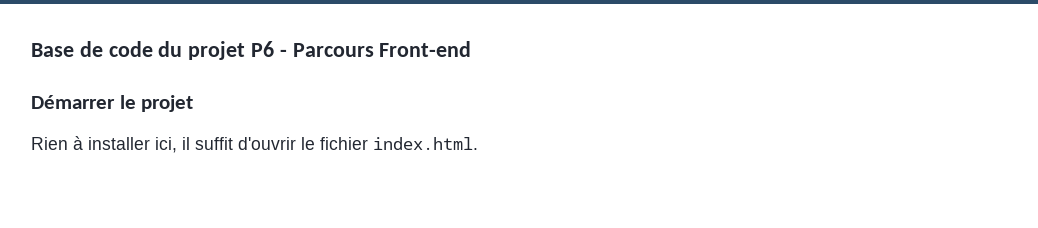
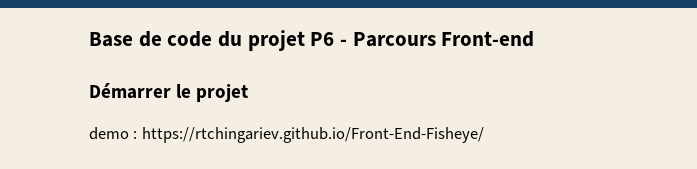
- Rien à installer ici, il suffit d'ouvrir le fichier index.html.
+ demo : https://rtchingariev.github.io/Front-End-Fisheye/

